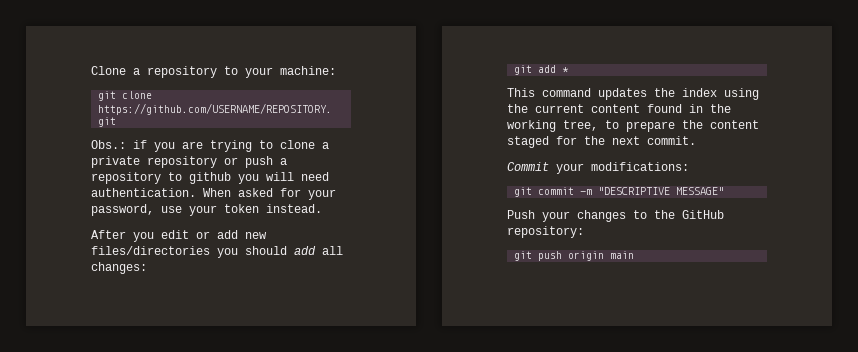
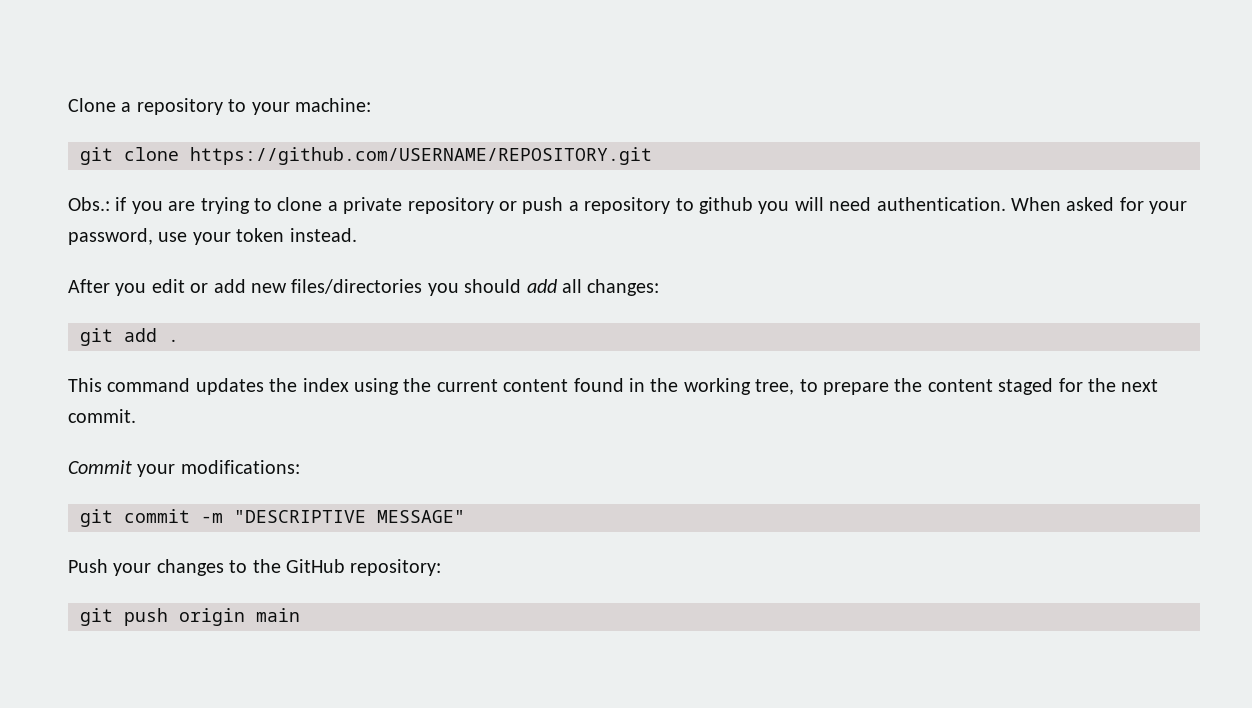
- git add *
+ git add .

